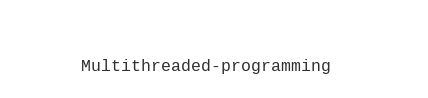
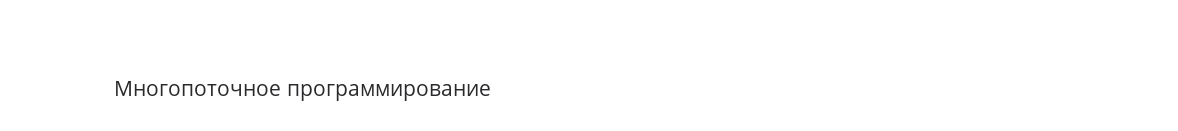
- Multithreaded-programming
+ Многопоточное программирование

